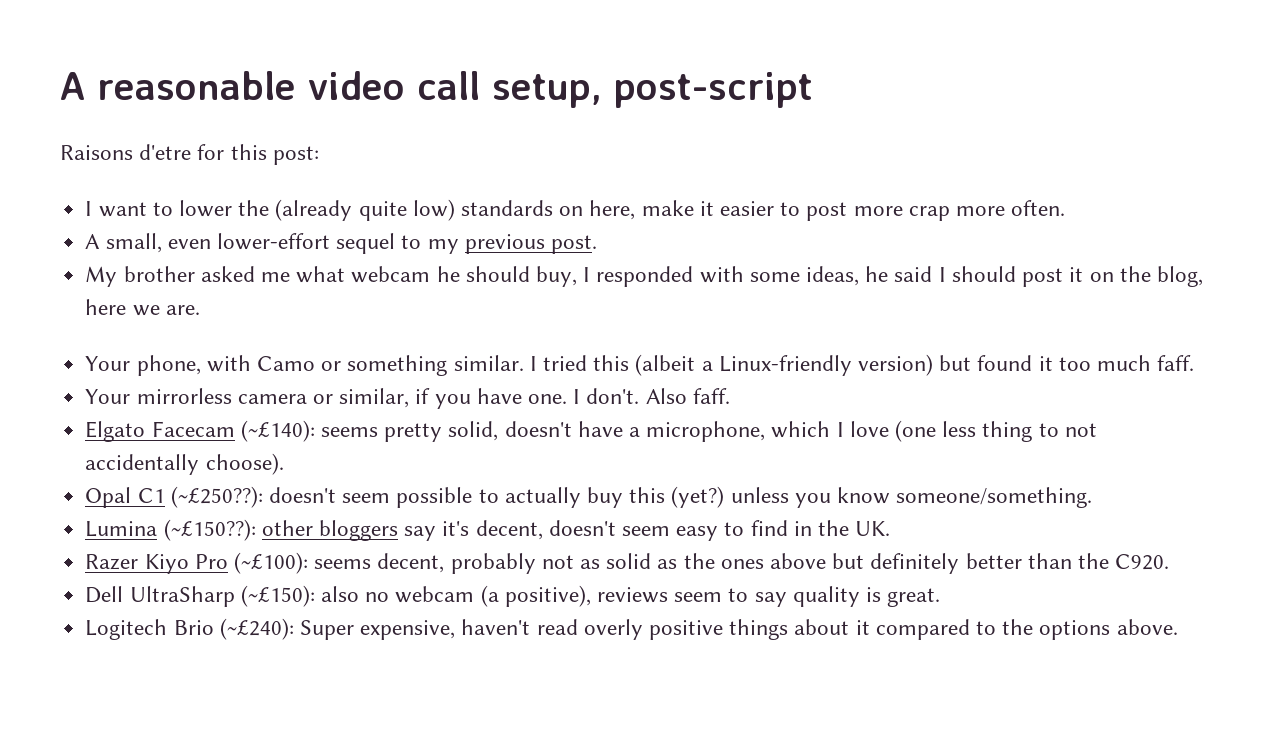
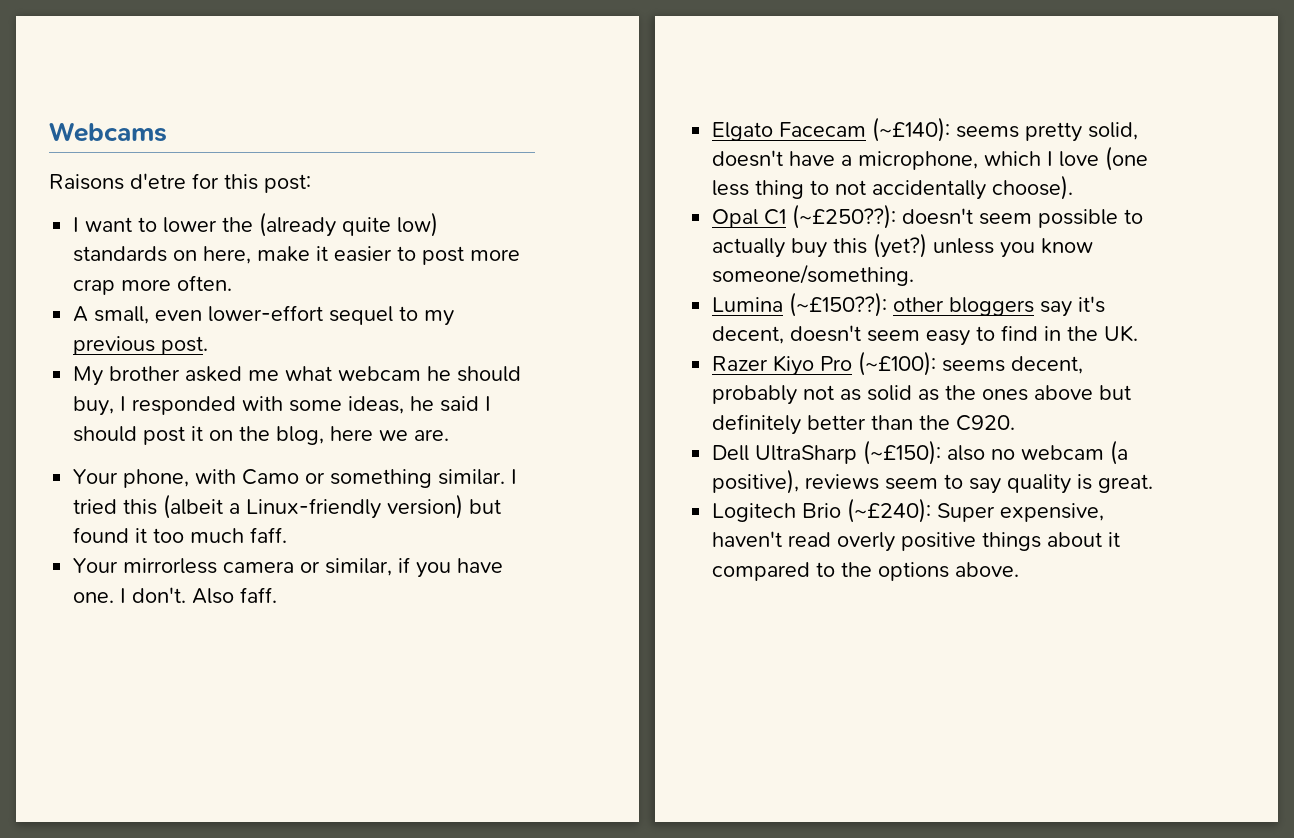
- A reasonable video call setup, post-script
+ Webcams

